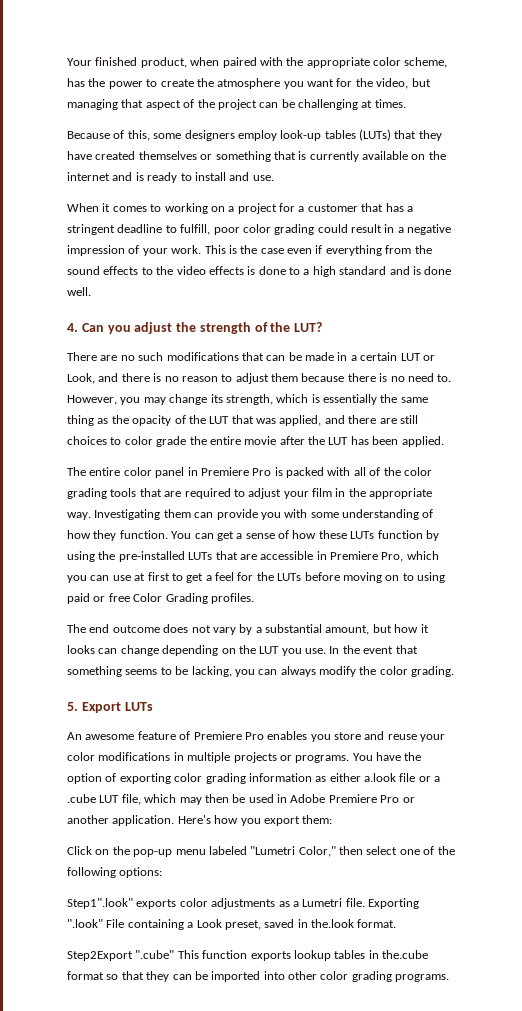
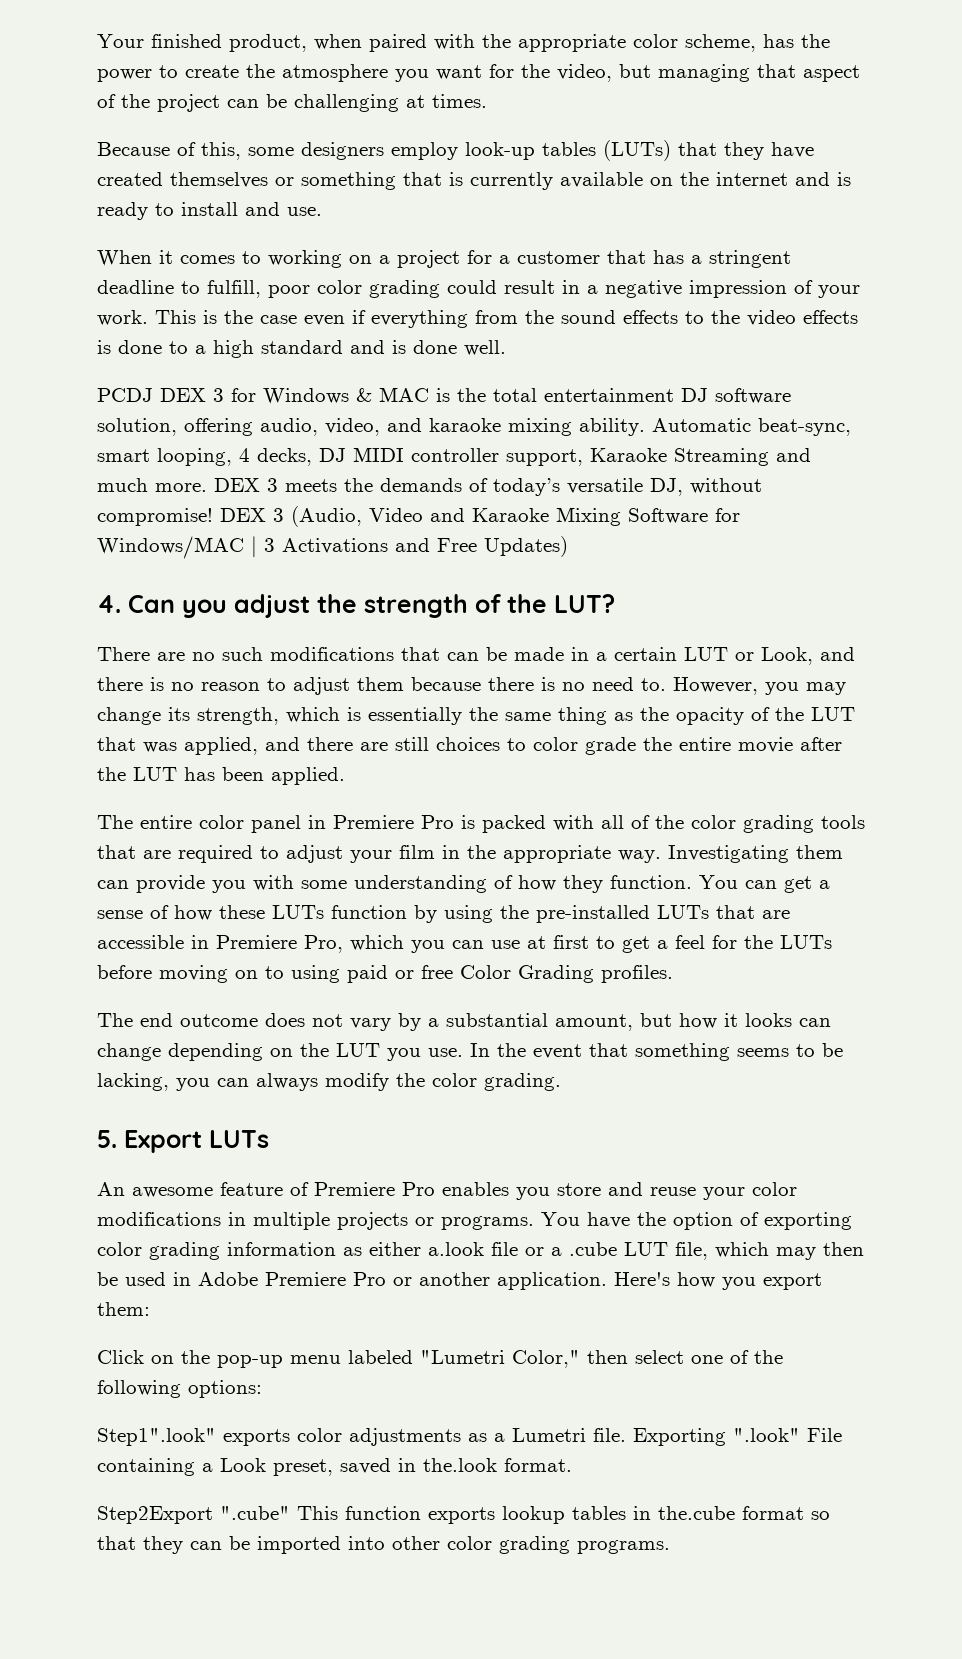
+ PCDJ DEX 3 for Windows & MAC is the total entertainment DJ software solution, offering audio, video, and karaoke mixing ability. Automatic beat-sync, smart looping, 4 decks, DJ MIDI controller support, Karaoke Streaming and much more. DEX 3 meets the demands of today’s versatile DJ, without compromise! DEX 3 (Audio, Video and Karaoke Mixing Software for Windows/MAC | 3 Activations and Free Updates)

